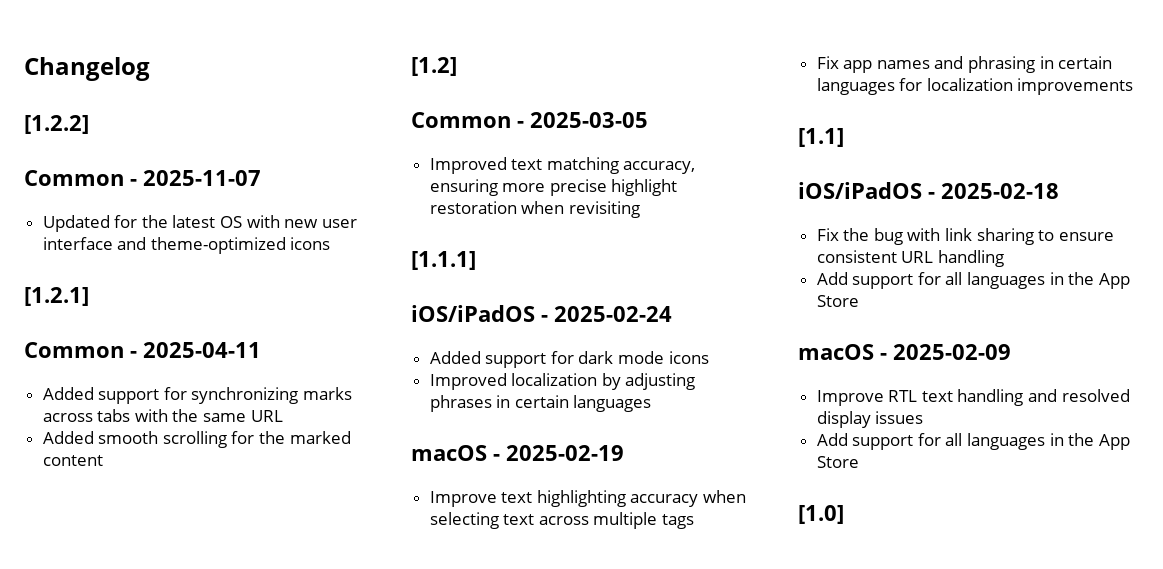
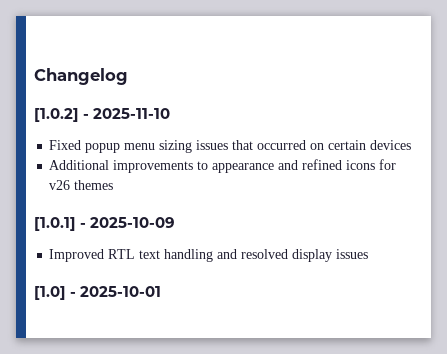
- [1.2.2]
- Common - 2025-11-07
- Updated for the latest OS with new user interface and theme-optimized icons
- [1.2.1]
- Common - 2025-04-11
- Added support for synchronizing marks across tabs with the same URL
- Added smooth scrolling for the marked content
- [1.2]
- Common - 2025-03-05
- Improved text matching accuracy, ensuring more precise highlight restoration when revisiting
- [1.1.1]
- iOS/iPadOS - 2025-02-24
- Added support for dark mode icons
- Improved localization by adjusting phrases in certain languages
- macOS - 2025-02-19
- Improve text highlighting accuracy when selecting text across multiple tags
- Fix app names and phrasing in certain languages for localization improvements
- [1.1]
- iOS/iPadOS - 2025-02-18
- Fix the bug with link sharing to ensure consistent URL handling
- Add support for all languages in the App Store
- macOS - 2025-02-09
- Improve RTL text handling and resolved display issues
- Add support for all languages in the App Store
+ [1.0.2] - 2025-11-10
+ Fixed popup menu sizing issues that occurred on certain devices
+ Additional improvements to appearance and refined icons for v26 themes
+ [1.0.1] - 2025-10-09
+ Improved RTL text handling and resolved display issues
- [1.0]
+ [1.0] - 2025-10-01

